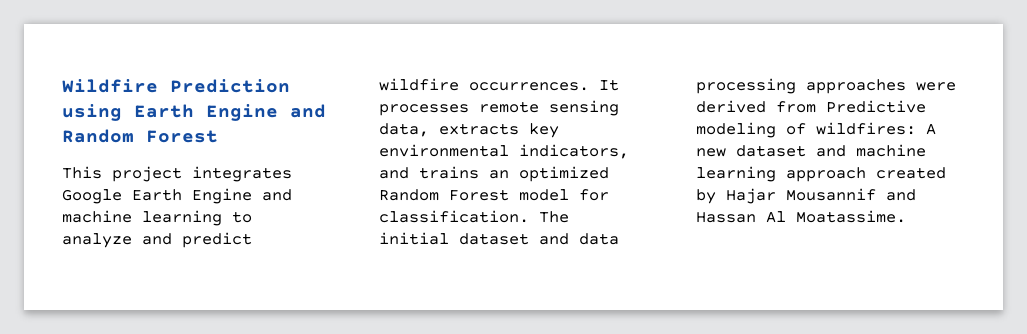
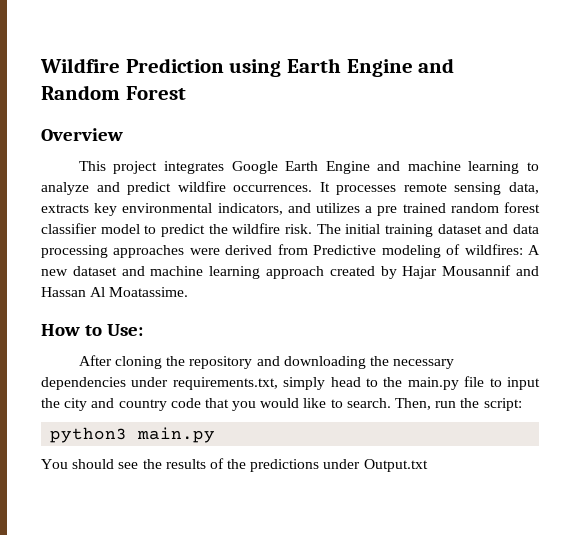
+ Overview
- It processes remote sensing data, extracts key environmental indicators, and trains an optimized Random Forest model for classification.
+ It processes remote sensing data, extracts key environmental indicators, and utilizes a pre trained random forest classifier model to predict the wildfire risk.
- The initial dataset and data processing approaches were derived from Predictive modeling of wildfires: A new dataset and machine learning approach created by Hajar Mousannif and Hassan Al Moatassime.
+ The initial training dataset and data processing approaches were derived from Predictive modeling of wildfires: A new dataset and machine learning approach created by Hajar Mousannif and Hassan Al Moatassime.
+ How to Use:
+ After cloning the repository and downloading the necessary dependencies under requirements.txt, simply head to the main.py file to input the city and country code that you would like to search. Then, run the script:
+ python3 main.py
+ You should see the results of the predictions under Output.txt

